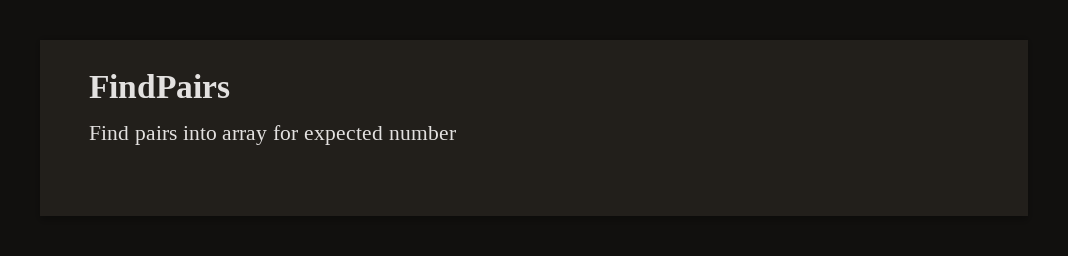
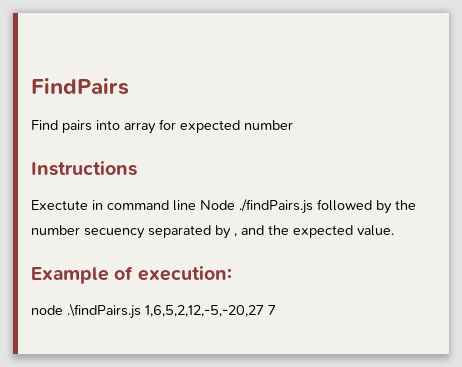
+ Instructions
+ Exectute in command line Node ./findPairs.js followed by the number secuency separated by , and the expected value.
+ Example of execution:
+ node .\findPairs.js 1,6,5,2,12,-5,-20,27 7

